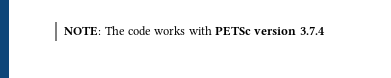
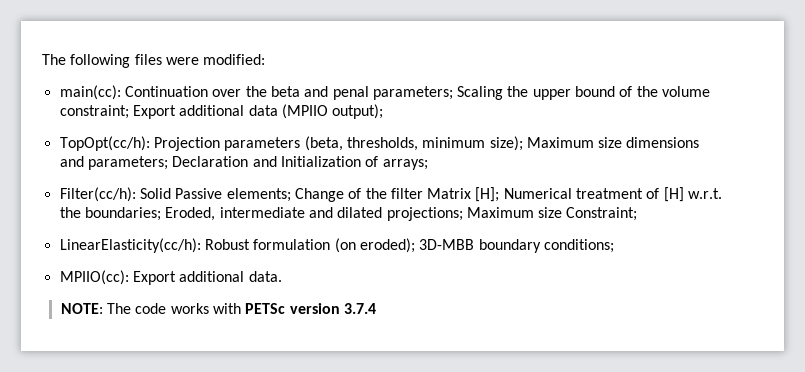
+ The following files were modified:
+ main(cc): Continuation over the beta and penal parameters; Scaling the upper bound of the volume constraint; Export additional data (MPIIO output);
+ TopOpt(cc/h): Projection parameters (beta, thresholds, minimum size); Maximum size dimensions and parameters; Declaration and Initialization of arrays;
+ Filter(cc/h): Solid Passive elements; Change of the filter Matrix [H]; Numerical treatment of [H] w.r.t. the boundaries; Eroded, intermediate and dilated projections; Maximum size Constraint;
+ LinearElasticity(cc/h): Robust formulation (on eroded); 3D-MBB boundary conditions;
+ MPIIO(cc): Export additional data.

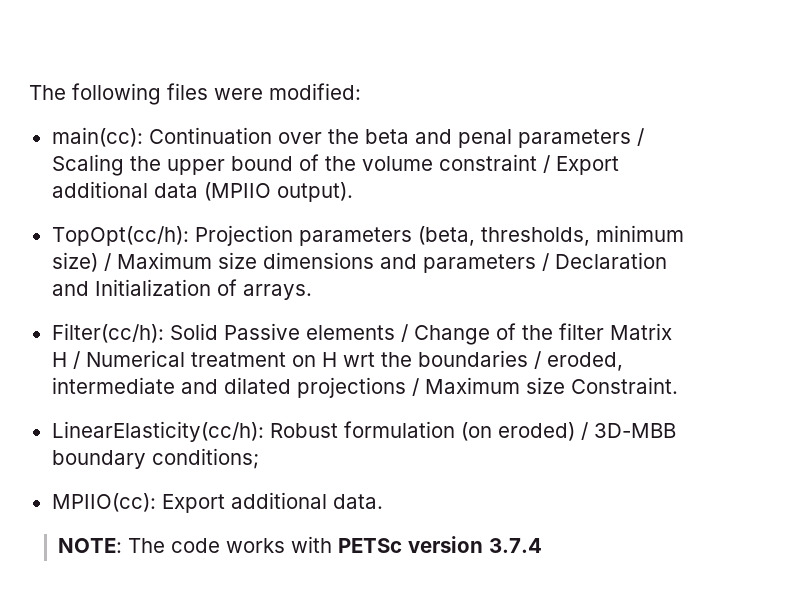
- main(cc): Continuation over the beta and penal parameters; Scaling the upper bound of the volume constraint; Export additional data (MPIIO output);
+ main(cc): Continuation over the beta and penal parameters / Scaling the upper bound of the volume constraint / Export additional data (MPIIO output).
- TopOpt(cc/h): Projection parameters (beta, thresholds, minimum size); Maximum size dimensions and parameters; Declaration and Initialization of arrays;
+ TopOpt(cc/h): Projection parameters (beta, thresholds, minimum size) / Maximum size dimensions and parameters / Declaration and Initialization of arrays.
- Filter(cc/h): Solid Passive elements; Change of the filter Matrix [H]; Numerical treatment of [H] w.r.t. the boundaries; Eroded, intermediate and dilated projections; Maximum size Constraint;
+ Filter(cc/h): Solid Passive elements / Change of the filter Matrix H / Numerical treatment on H wrt the boundaries / eroded, intermediate and dilated projections / Maximum size Constraint.
- LinearElasticity(cc/h): Robust formulation (on eroded); 3D-MBB boundary conditions;
+ LinearElasticity(cc/h): Robust formulation (on eroded) / 3D-MBB boundary conditions;

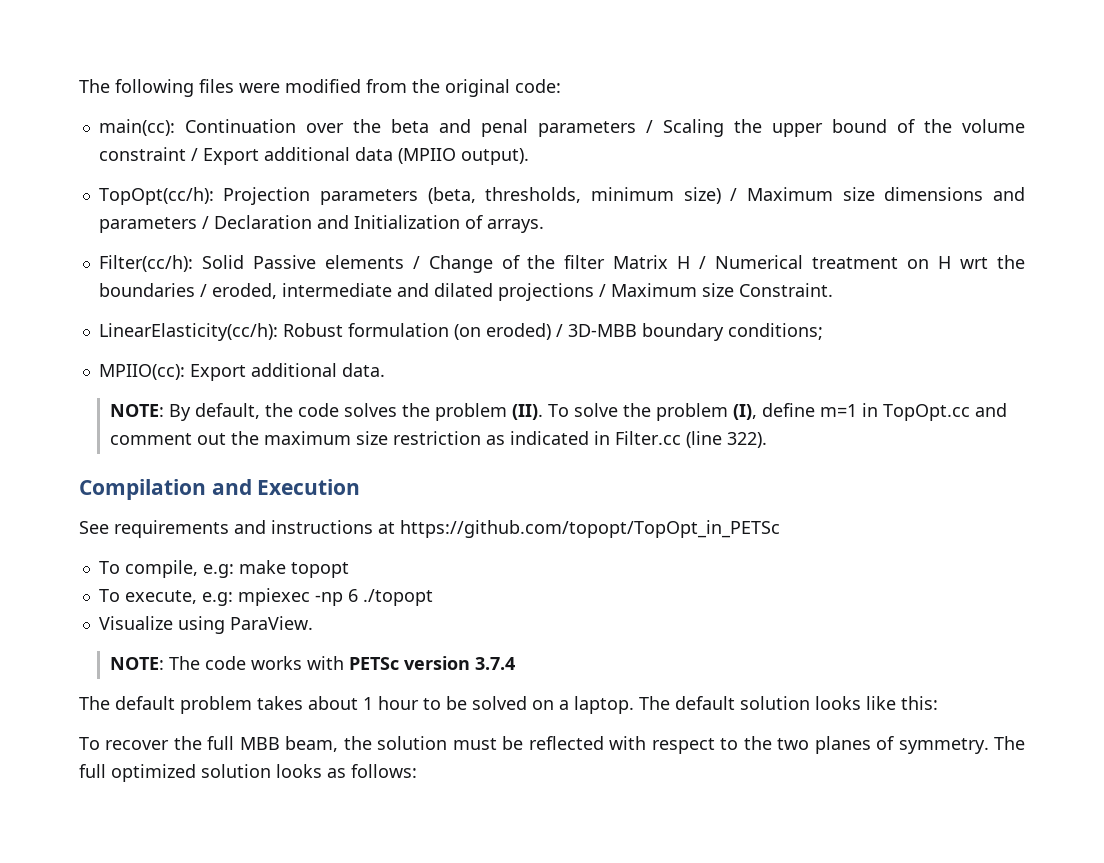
- The following files were modified:
+ The following files were modified from the original code:
+ NOTE: By default, the code solves the problem (II). To solve the problem (I), define m=1 in TopOpt.cc and comment out the maximum size restriction as indicated in Filter.cc (line 322).
+ Compilation and Execution
+ See requirements and instructions at https://github.com/topopt/TopOpt_in_PETSc
+ To compile, e.g: make topopt
+ To execute, e.g: mpiexec -np 6 ./topopt
+ Visualize using ParaView.
+ The default problem takes about 1 hour to be solved on a laptop. The default solution looks like this:
+ To recover the full MBB beam, the solution must be reflected with respect to the two planes of symmetry. The full optimized solution looks as follows:

